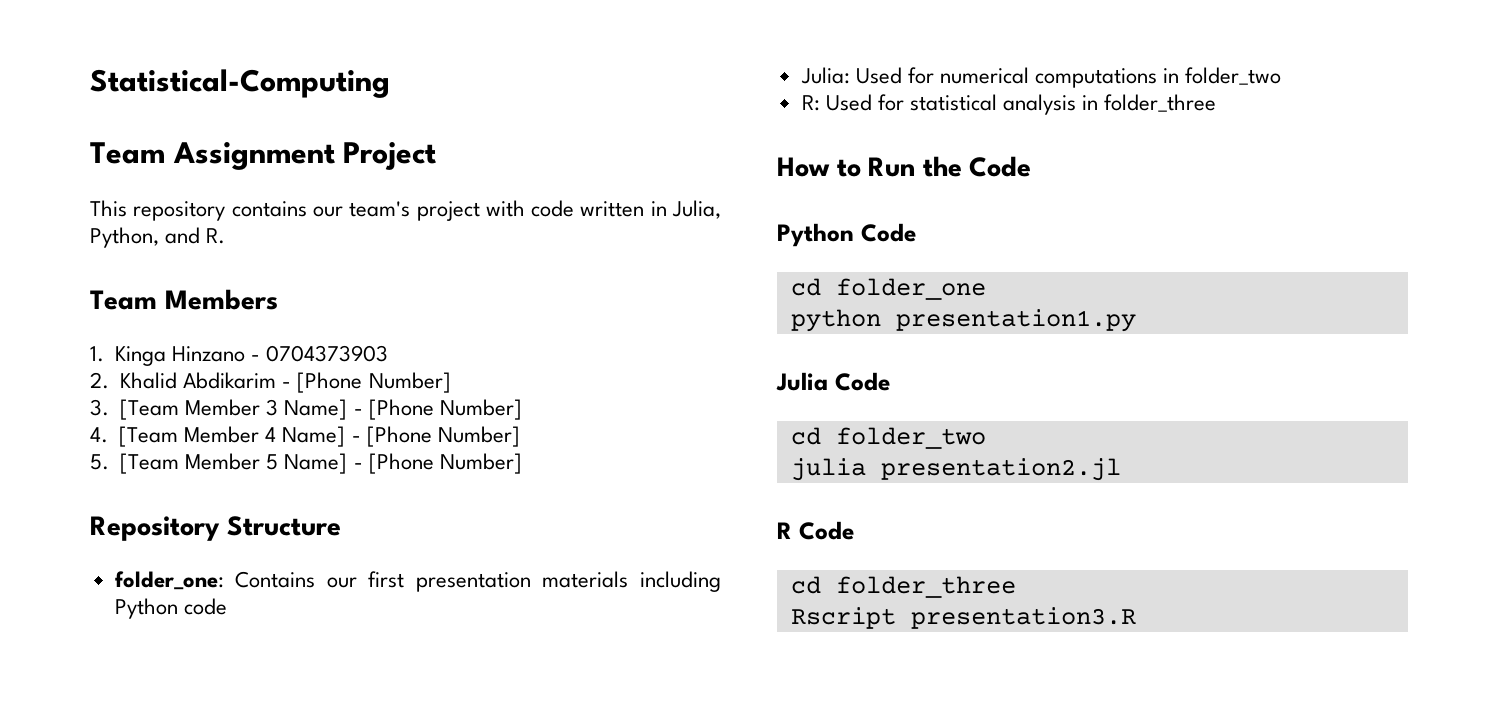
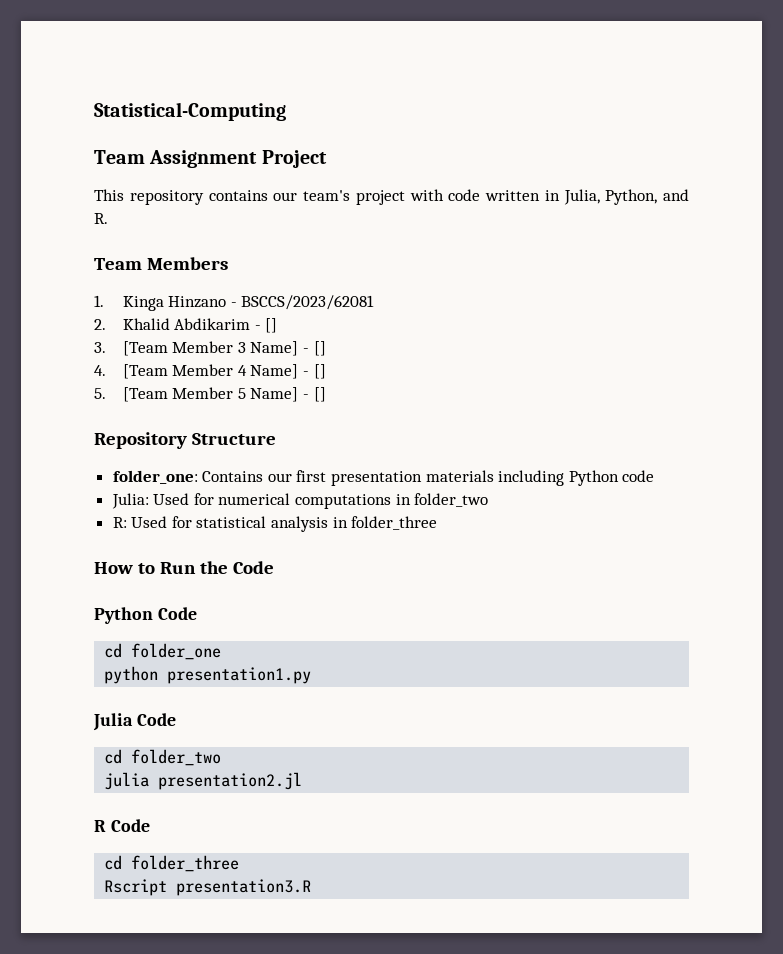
- 1. Kinga Hinzano - 0704373903
+ 1. Kinga Hinzano - BSCCS/2023/62081
- 2. Khalid Abdikarim - [Phone Number]
+ 2. Khalid Abdikarim - []
- 3. [Team Member 3 Name] - [Phone Number]
+ 3. [Team Member 3 Name] - []
- 4. [Team Member 4 Name] - [Phone Number]
+ 4. [Team Member 4 Name] - []
- 5. [Team Member 5 Name] - [Phone Number]
+ 5. [Team Member 5 Name] - []

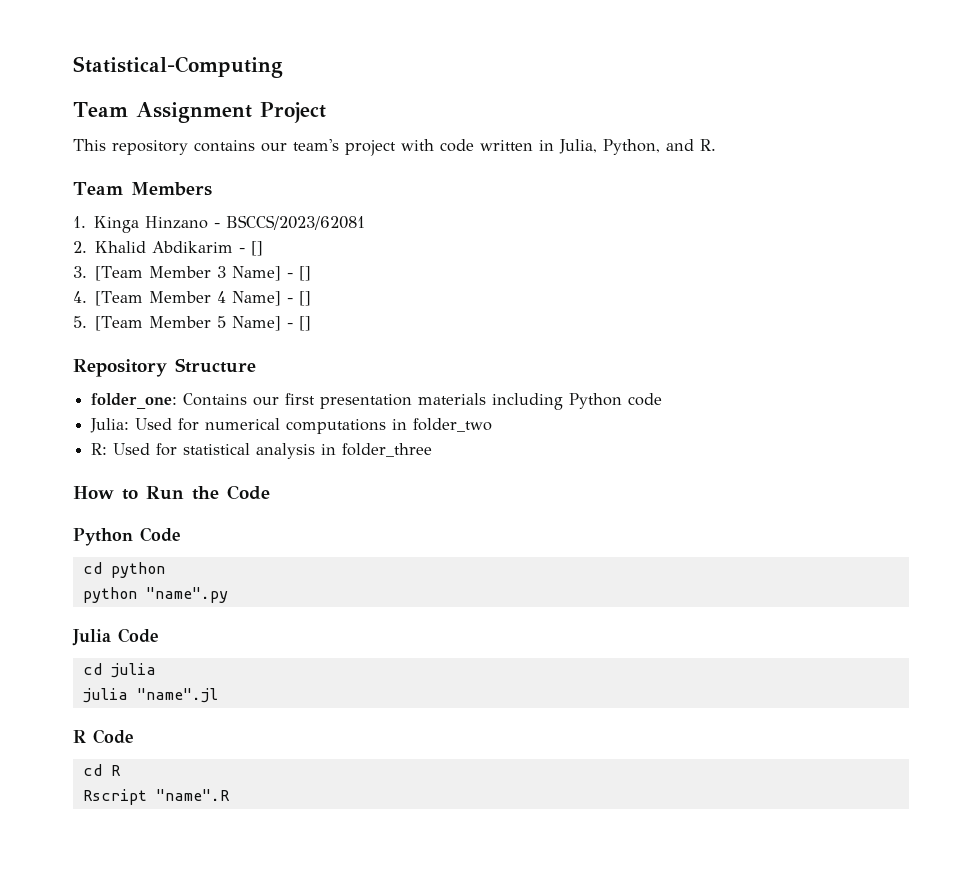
- cd folder_one
- python presentation1.py
+ cd python
+ python "name".py
- cd folder_two
- julia presentation2.jl
+ cd julia
+ julia "name".jl
- cd folder_three
+ cd R
- Rscript presentation3.R
+ Rscript "name".R

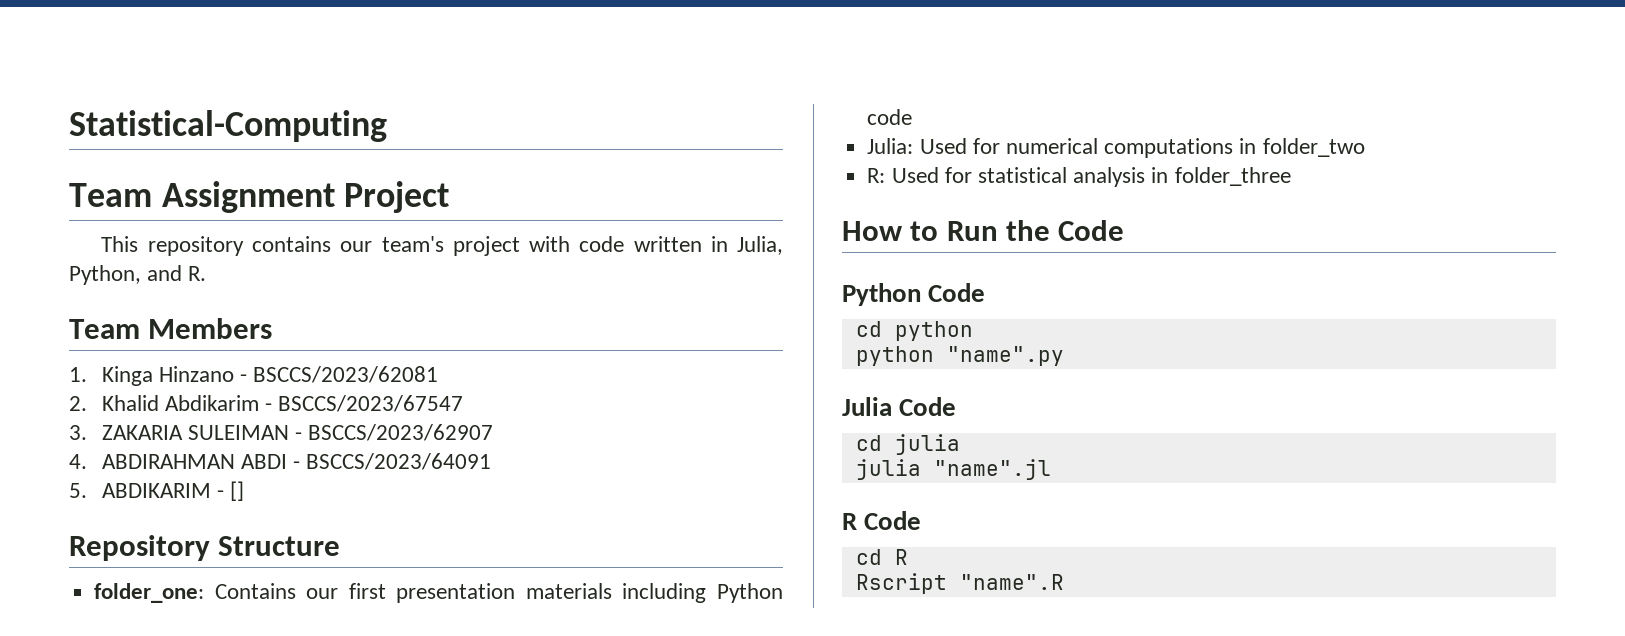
- 2. Khalid Abdikarim - []
+ 2. Khalid Abdikarim - BSCCS/2023/67547
- 3. [Team Member 3 Name] - []
- 4. [Team Member 4 Name] - []
- 5. [Team Member 5 Name] - []
+ 3. ZAKARIA SULEIMAN - BSCCS/2023/62907
+ 4. ABDIRAHMAN ABDI - BSCCS/2023/64091
+ 5. ABDIKARIM - []

